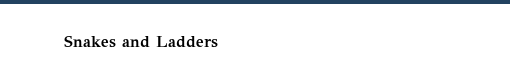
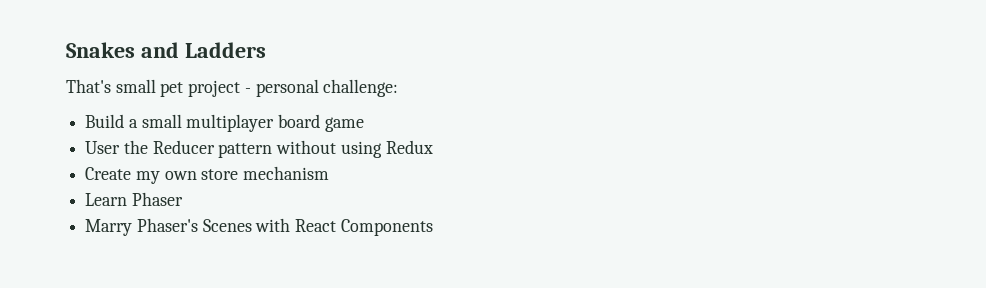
+ That's small pet project - personal challenge:
+ Build a small multiplayer board game
+ User the Reducer pattern without using Redux
+ Create my own store mechanism
+ Learn Phaser
+ Marry Phaser's Scenes with React Components

